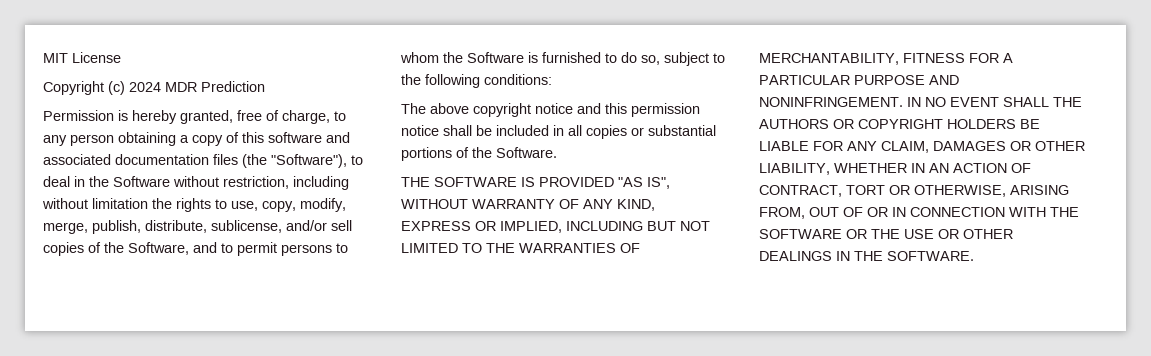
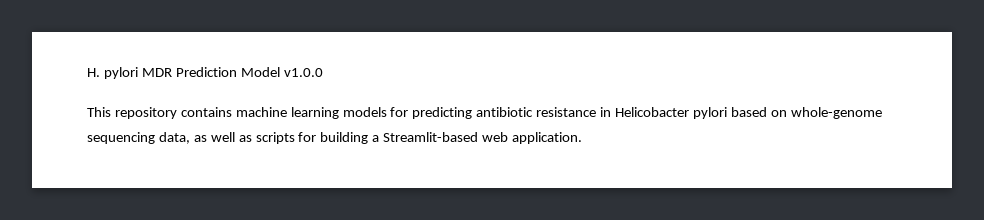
- MIT License
- Copyright (c) 2024 MDR Prediction
- Permission is hereby granted, free of charge, to any person obtaining a copy of this software and associated documentation files (the "Software"), to deal in the Software without restriction, including without limitation the rights to use, copy, modify, merge, publish, distribute, sublicense, and/or sell copies of the Software, and to permit persons to whom the Software is furnished to do so, subject to the following conditions:
- The above copyright notice and this permission notice shall be included in all copies or substantial portions of the Software.
- THE SOFTWARE IS PROVIDED "AS IS", WITHOUT WARRANTY OF ANY KIND, EXPRESS OR IMPLIED, INCLUDING BUT NOT LIMITED TO THE WARRANTIES OF MERCHANTABILITY, FITNESS FOR A PARTICULAR PURPOSE AND NONINFRINGEMENT. IN NO EVENT SHALL THE AUTHORS OR COPYRIGHT HOLDERS BE LIABLE FOR ANY CLAIM, DAMAGES OR OTHER LIABILITY, WHETHER IN AN ACTION OF CONTRACT, TORT OR OTHERWISE, ARISING FROM, OUT OF OR IN CONNECTION WITH THE SOFTWARE OR THE USE OR OTHER DEALINGS IN THE SOFTWARE.
+ H. pylori MDR Prediction Model v1.0.0
+ This repository contains machine learning models for predicting antibiotic resistance in Helicobacter pylori based on whole-genome sequencing data, as well as scripts for building a Streamlit-based web application.

